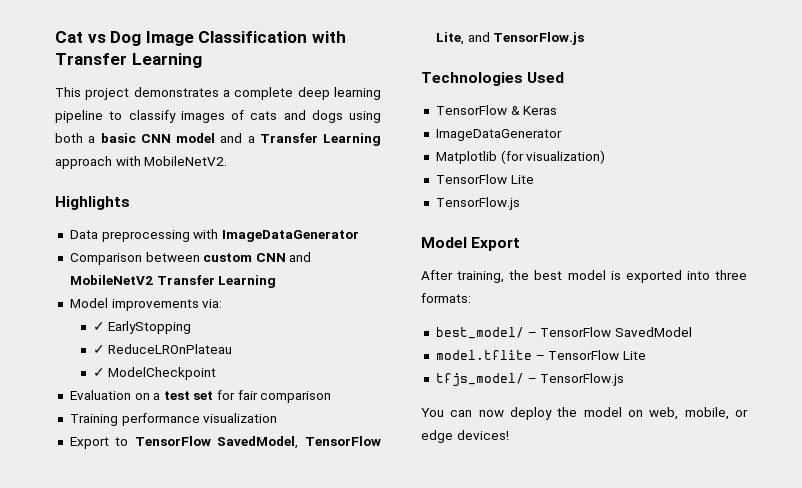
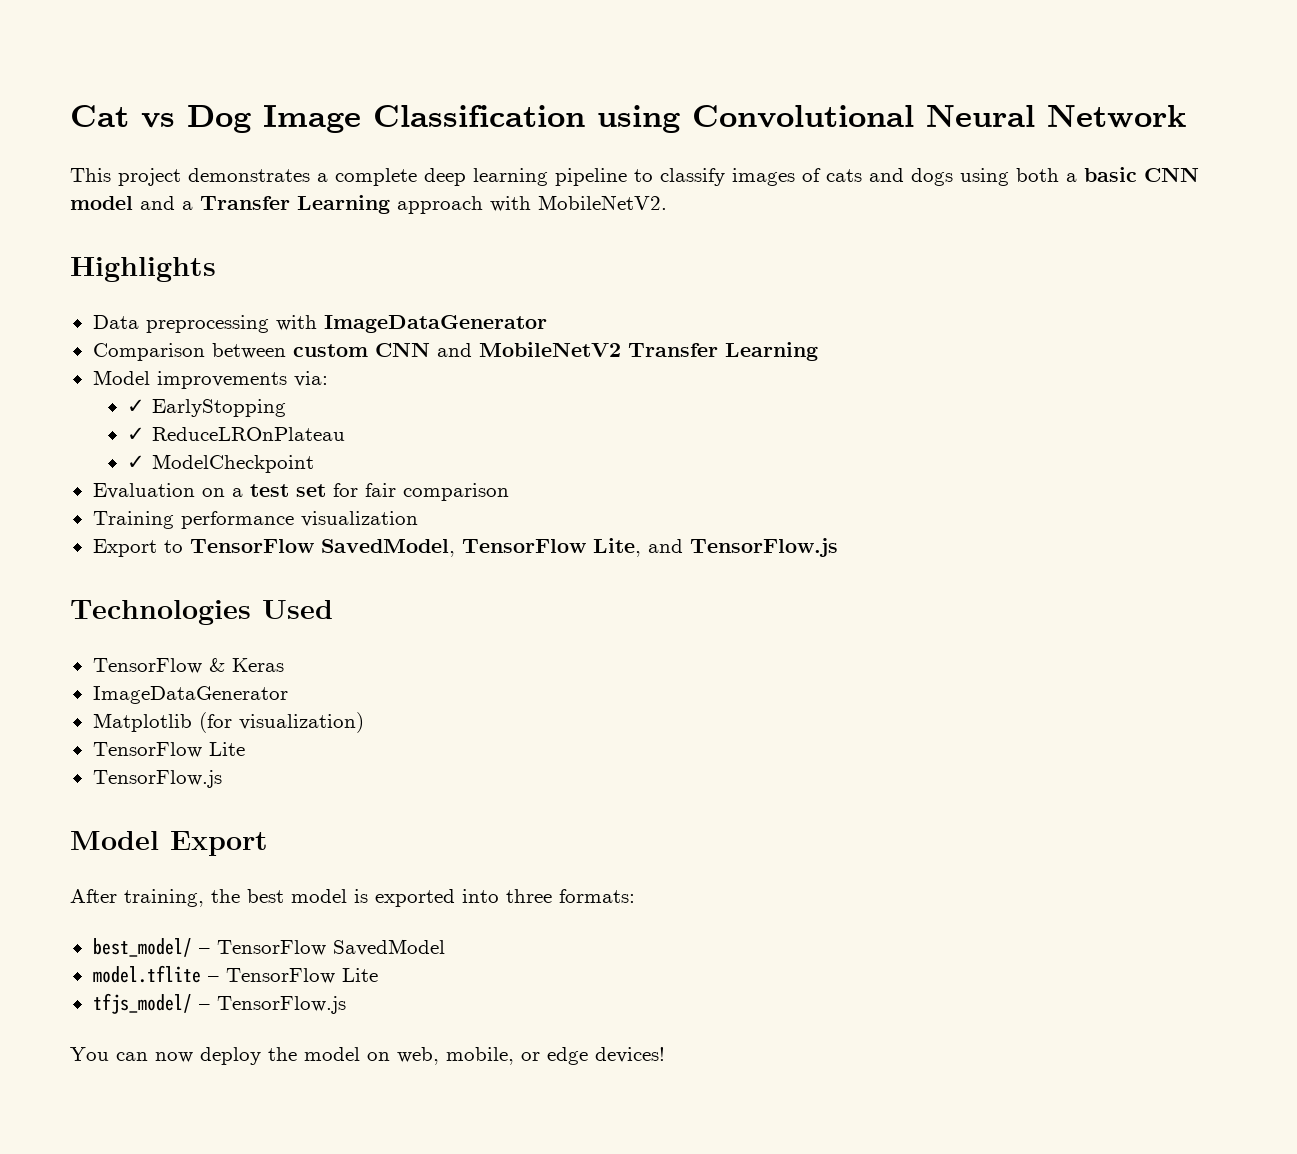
- Cat vs Dog Image Classification with Transfer Learning
+ Cat vs Dog Image Classification using Convolutional Neural Network

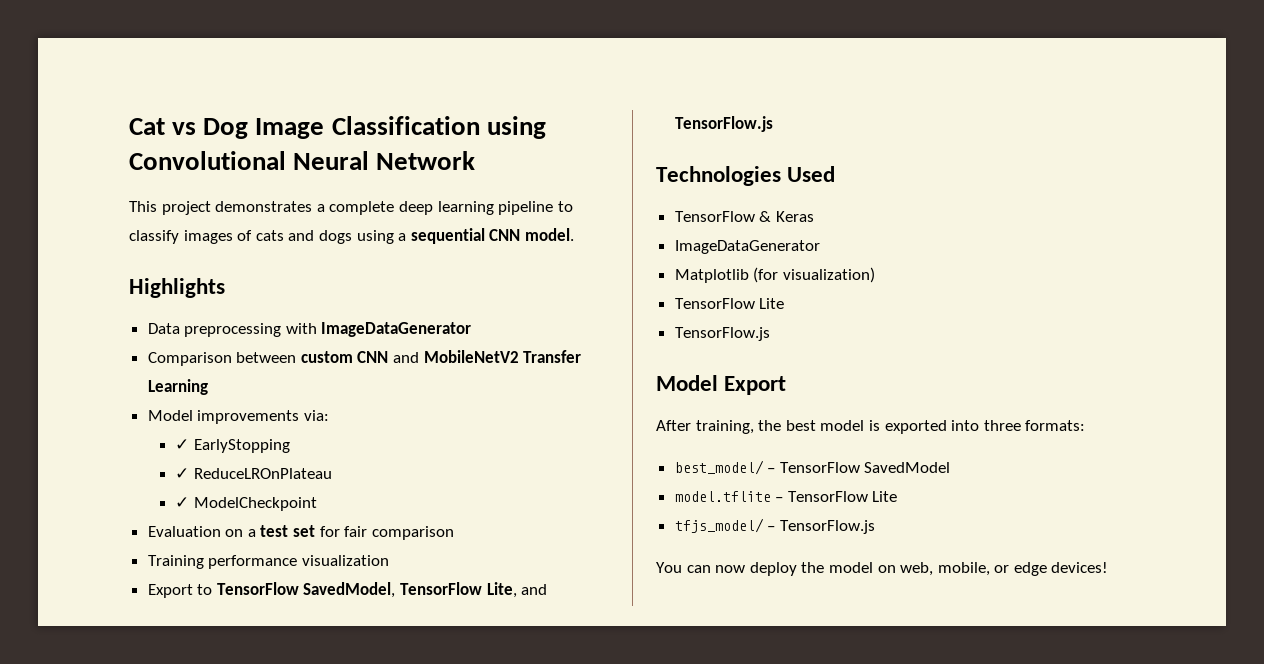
- This project demonstrates a complete deep learning pipeline to classify images of cats and dogs using both a basic CNN model and a Transfer Learning approach with MobileNetV2.
+ This project demonstrates a complete deep learning pipeline to classify images of cats and dogs using a sequential CNN model.

